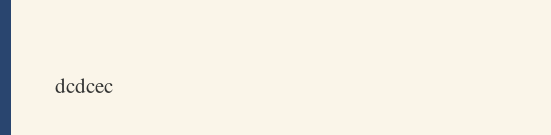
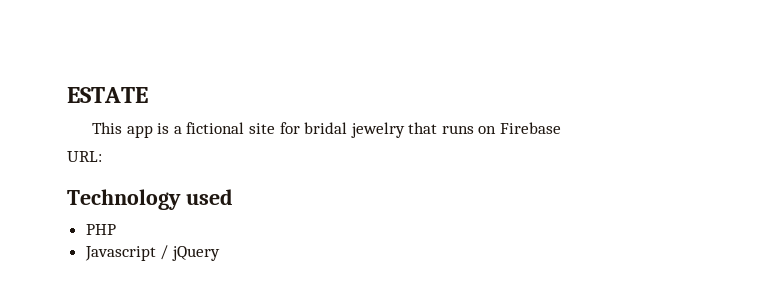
- dcdcec
+ ESTATE
+ This app is a fictional site for bridal jewelry that runs on Firebase
+ URL:
+ Technology used
+ PHP
+ Javascript / jQuery

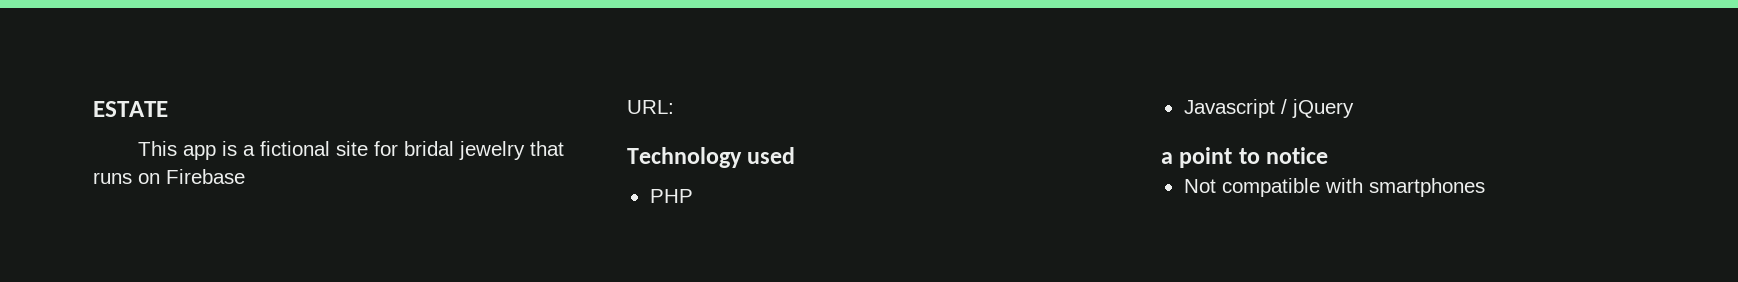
+ a point to notice
+ Not compatible with smartphones

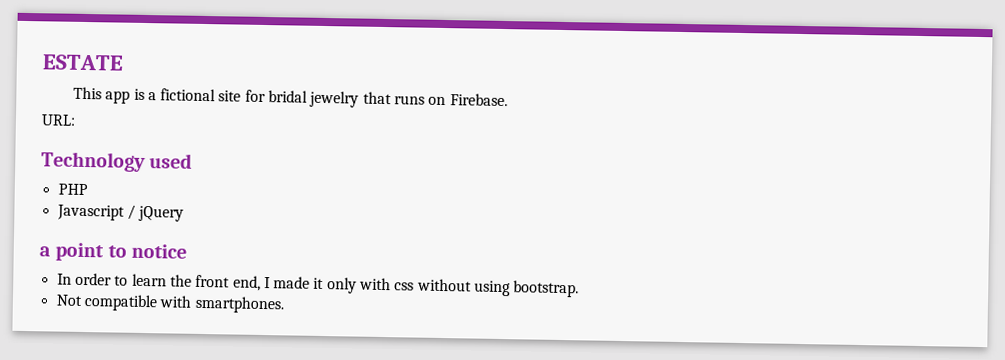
- This app is a fictional site for bridal jewelry that runs on Firebase
+ This app is a fictional site for bridal jewelry that runs on Firebase.
+ In order to learn the front end, I made it only with css without using bootstrap.
- Not compatible with smartphones
+ Not compatible with smartphones.

